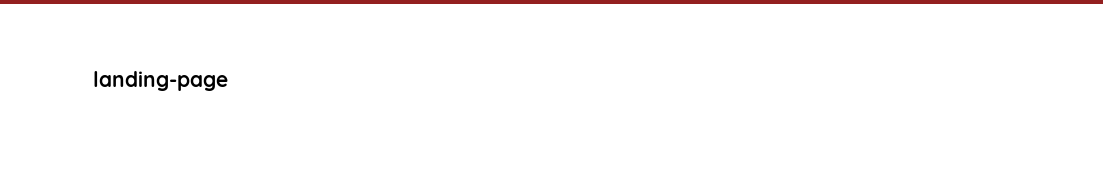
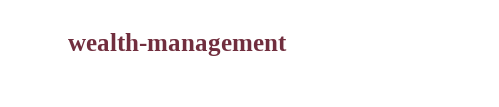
- landing-page
+ wealth-management

